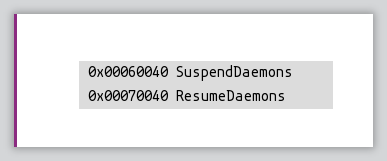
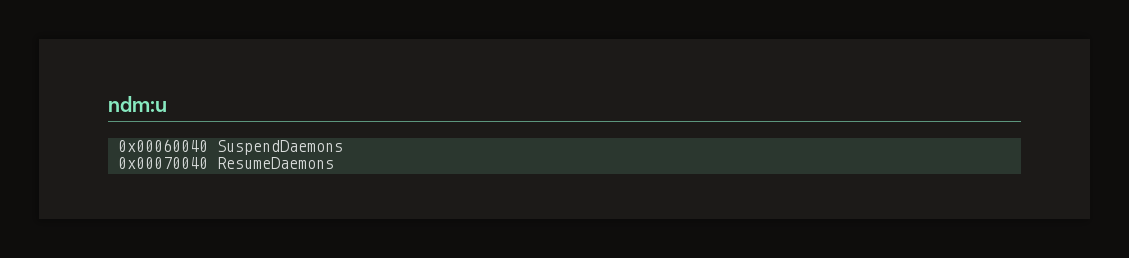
+ ndm:u

